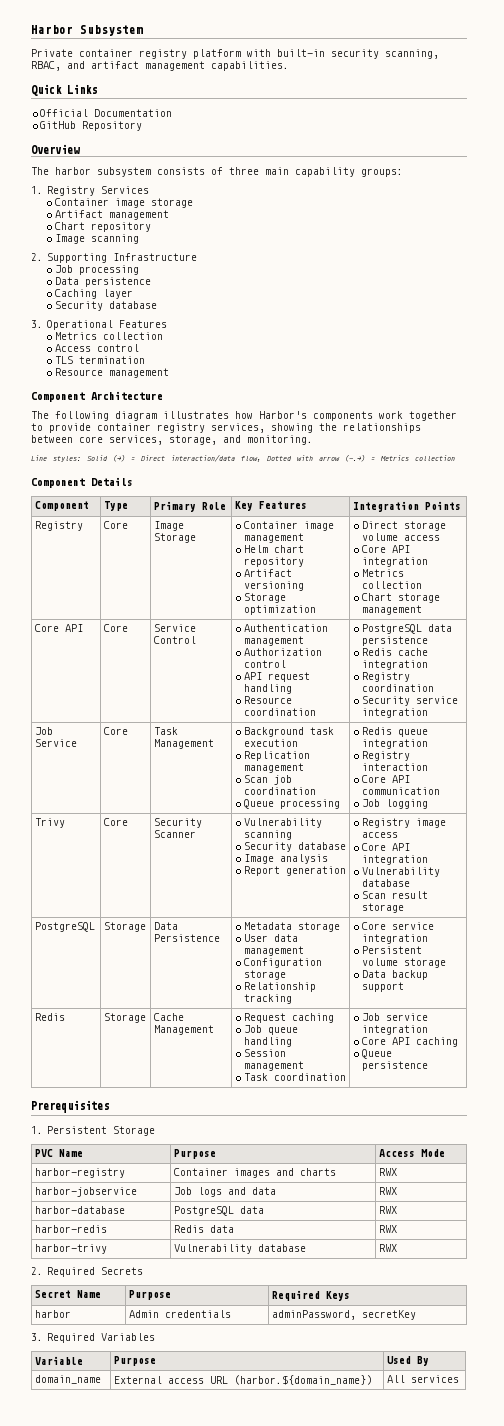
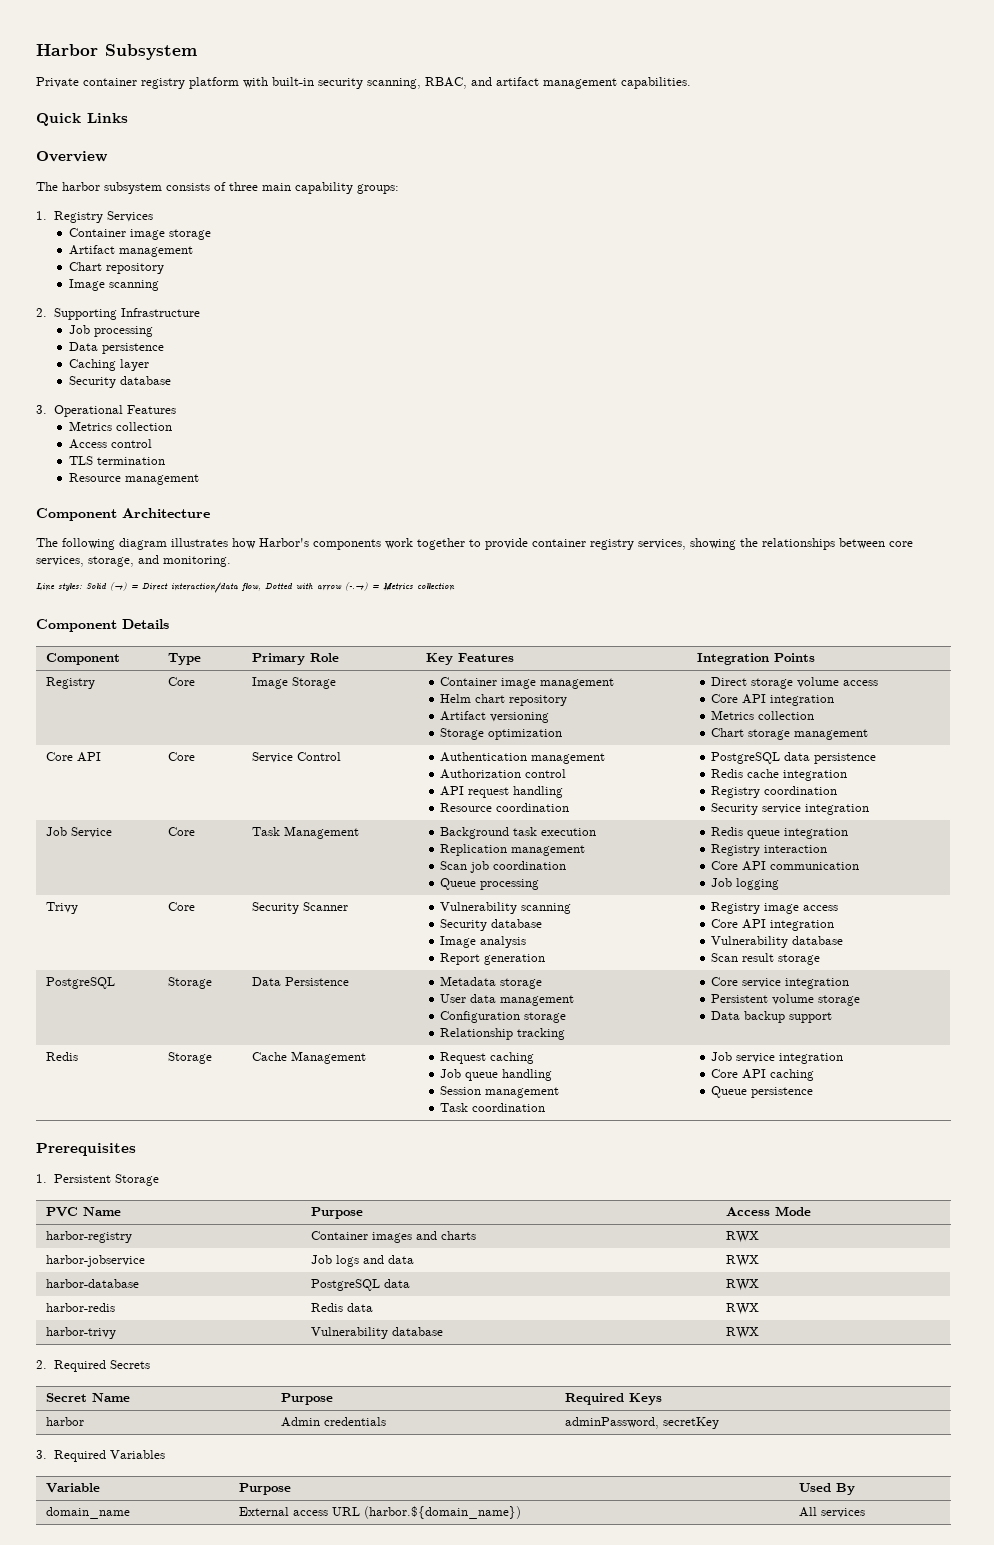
- Official Documentation
- GitHub Repository

